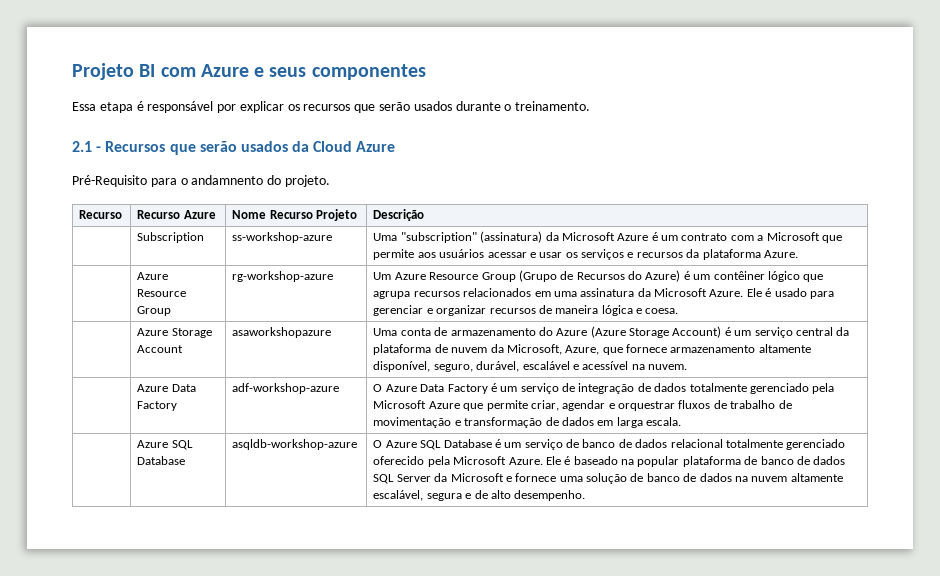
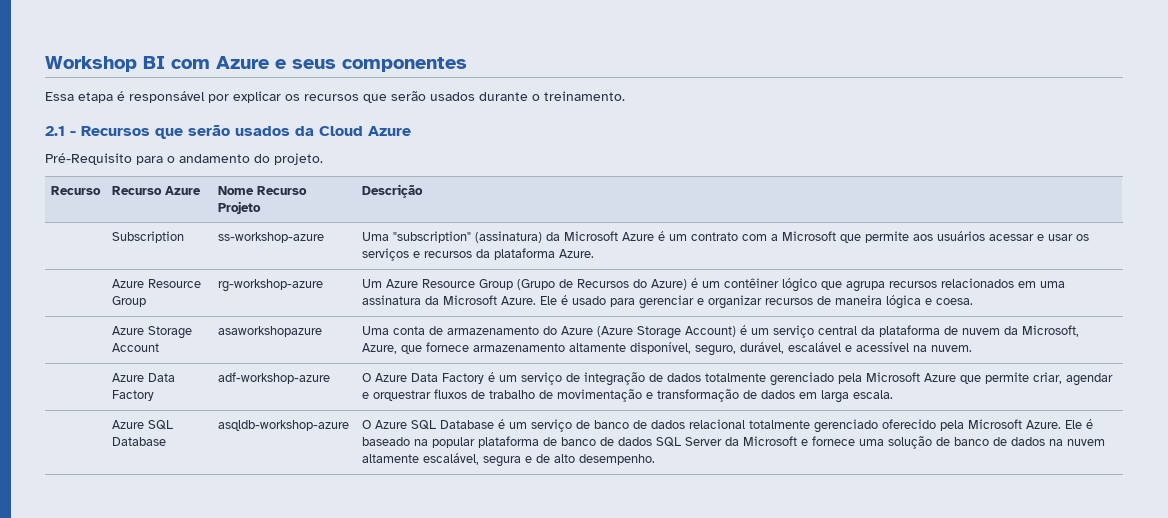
- Projeto BI com Azure e seus componentes
+ Workshop BI com Azure e seus componentes
- Pré-Requisito para o andamnento do projeto.
+ Pré-Requisito para o andamento do projeto.

